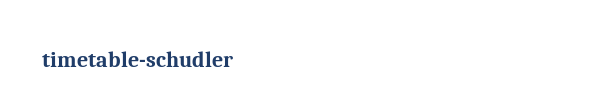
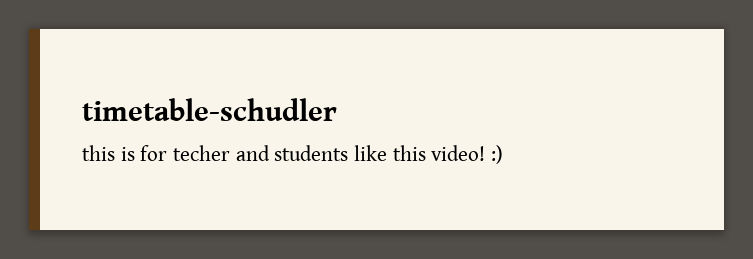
+ this is for techer and students like this video! :)

